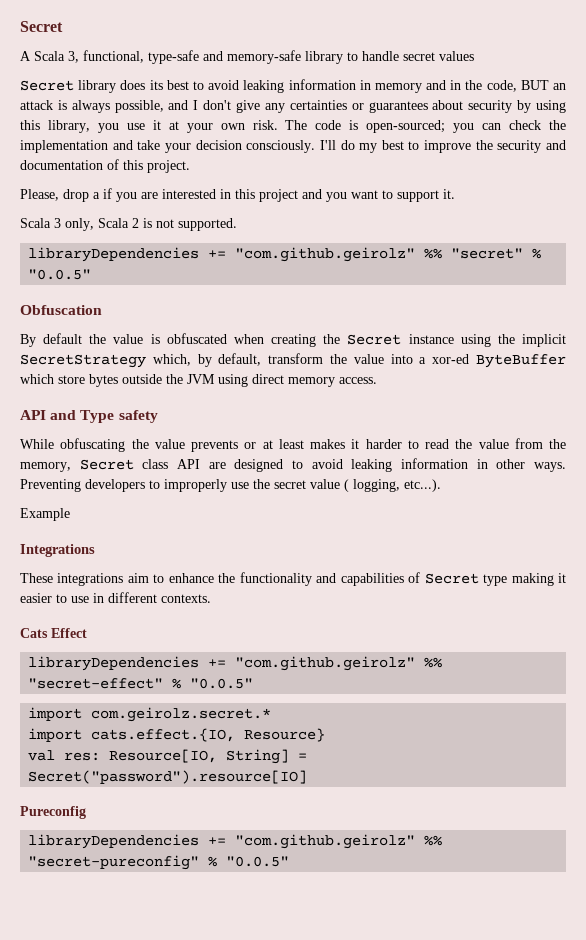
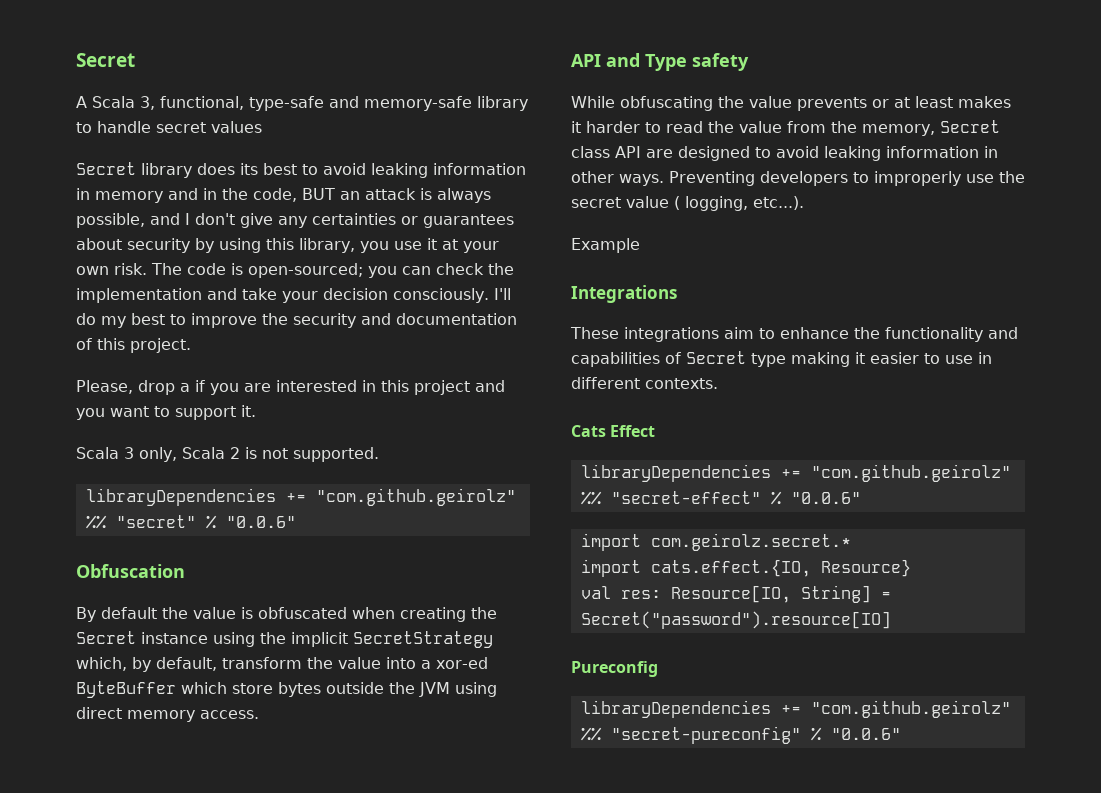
- libraryDependencies += "com.github.geirolz" %% "secret" % "0.0.5"
+ libraryDependencies += "com.github.geirolz" %% "secret" % "0.0.6"
- libraryDependencies += "com.github.geirolz" %% "secret-effect" % "0.0.5"
+ libraryDependencies += "com.github.geirolz" %% "secret-effect" % "0.0.6"
- libraryDependencies += "com.github.geirolz" %% "secret-pureconfig" % "0.0.5"
+ libraryDependencies += "com.github.geirolz" %% "secret-pureconfig" % "0.0.6"

